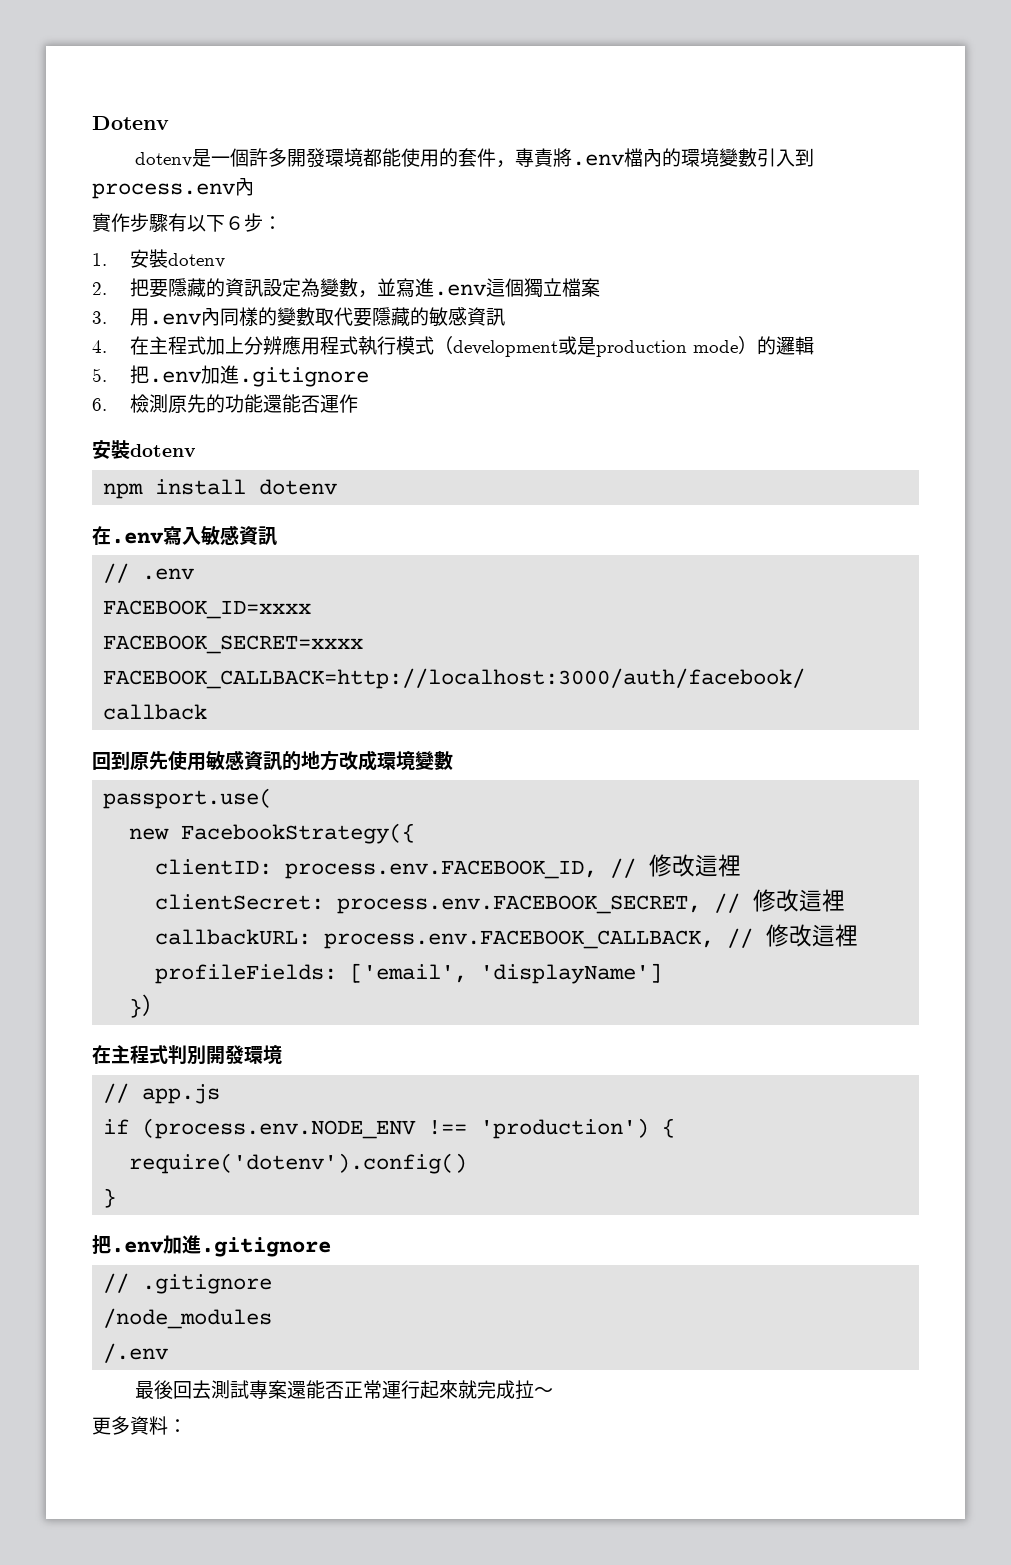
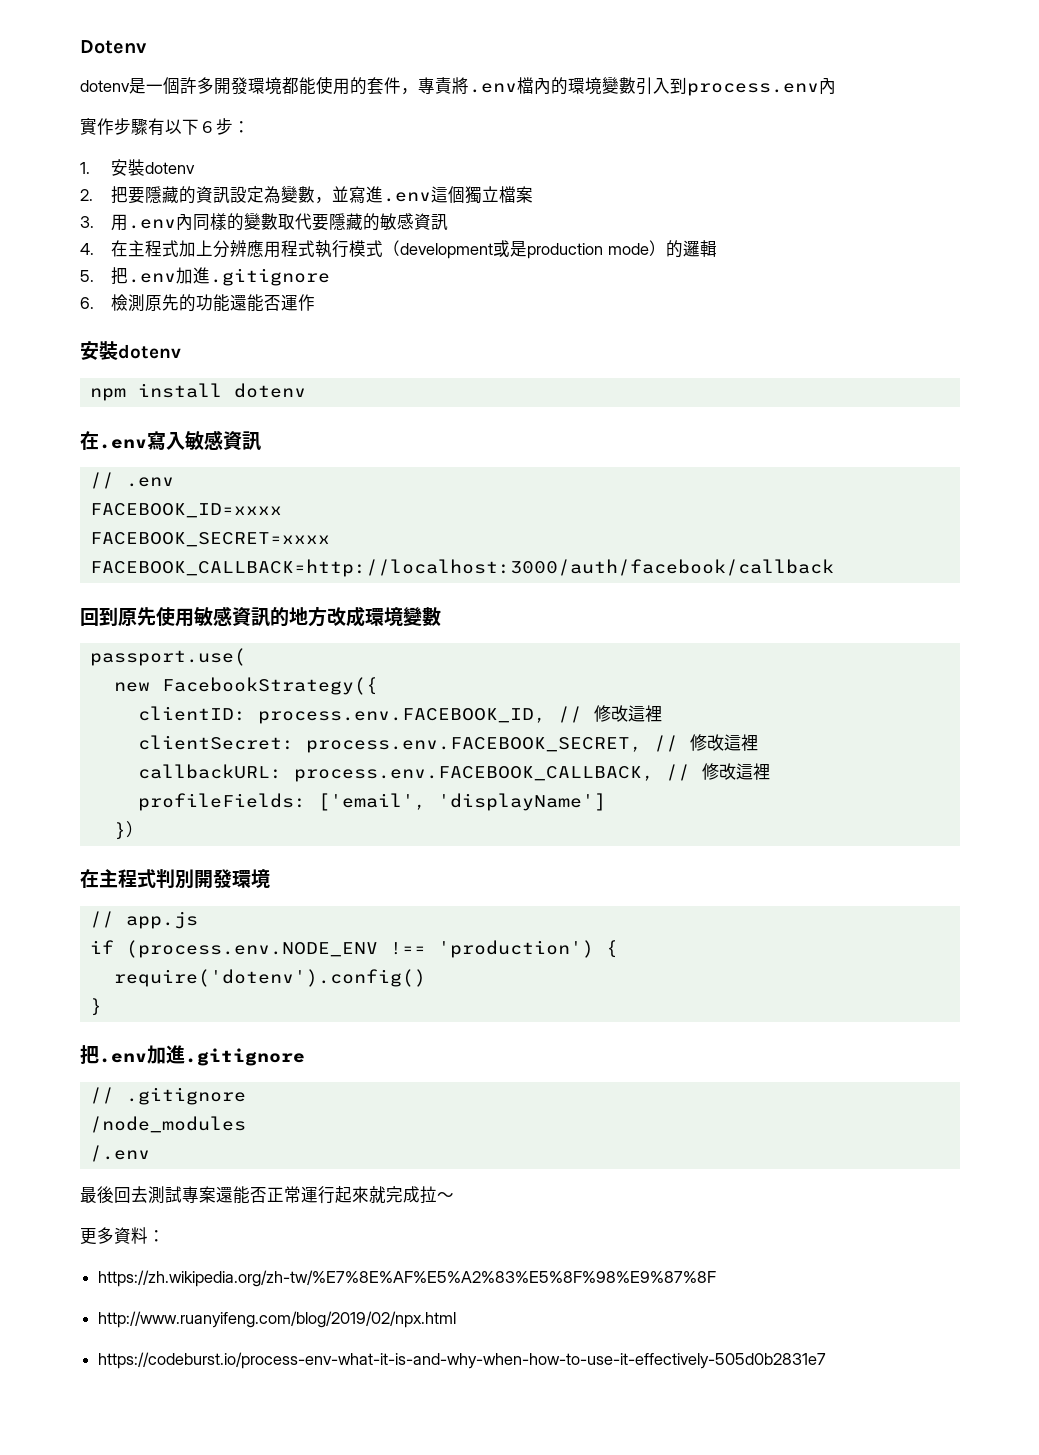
+ https://zh.wikipedia.org/zh-tw/%E7%8E%AF%E5%A2%83%E5%8F%98%E9%87%8F
+ http://www.ruanyifeng.com/blog/2019/02/npx.html
+ https://codeburst.io/process-env-what-it-is-and-why-when-how-to-use-it-effectively-505d0b2831e7

